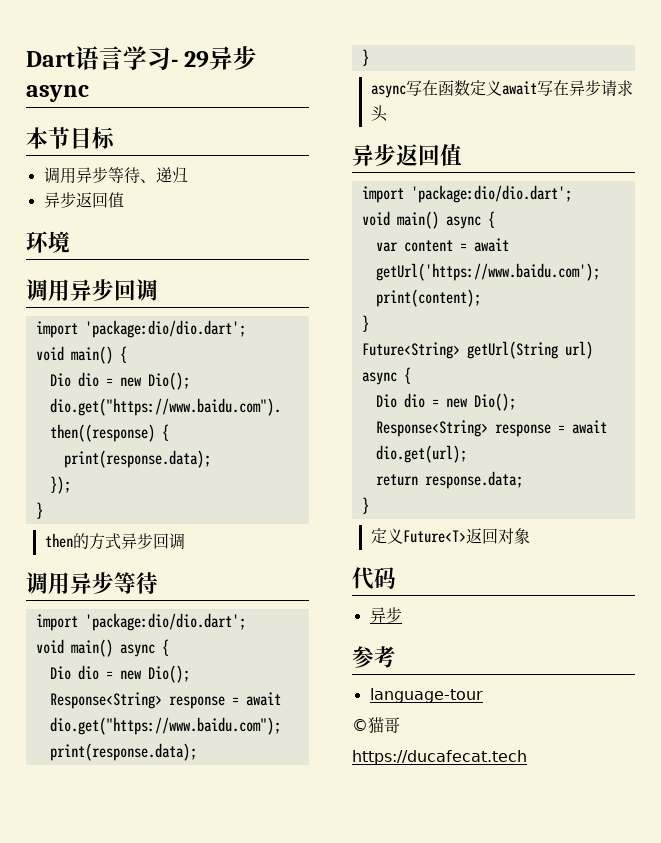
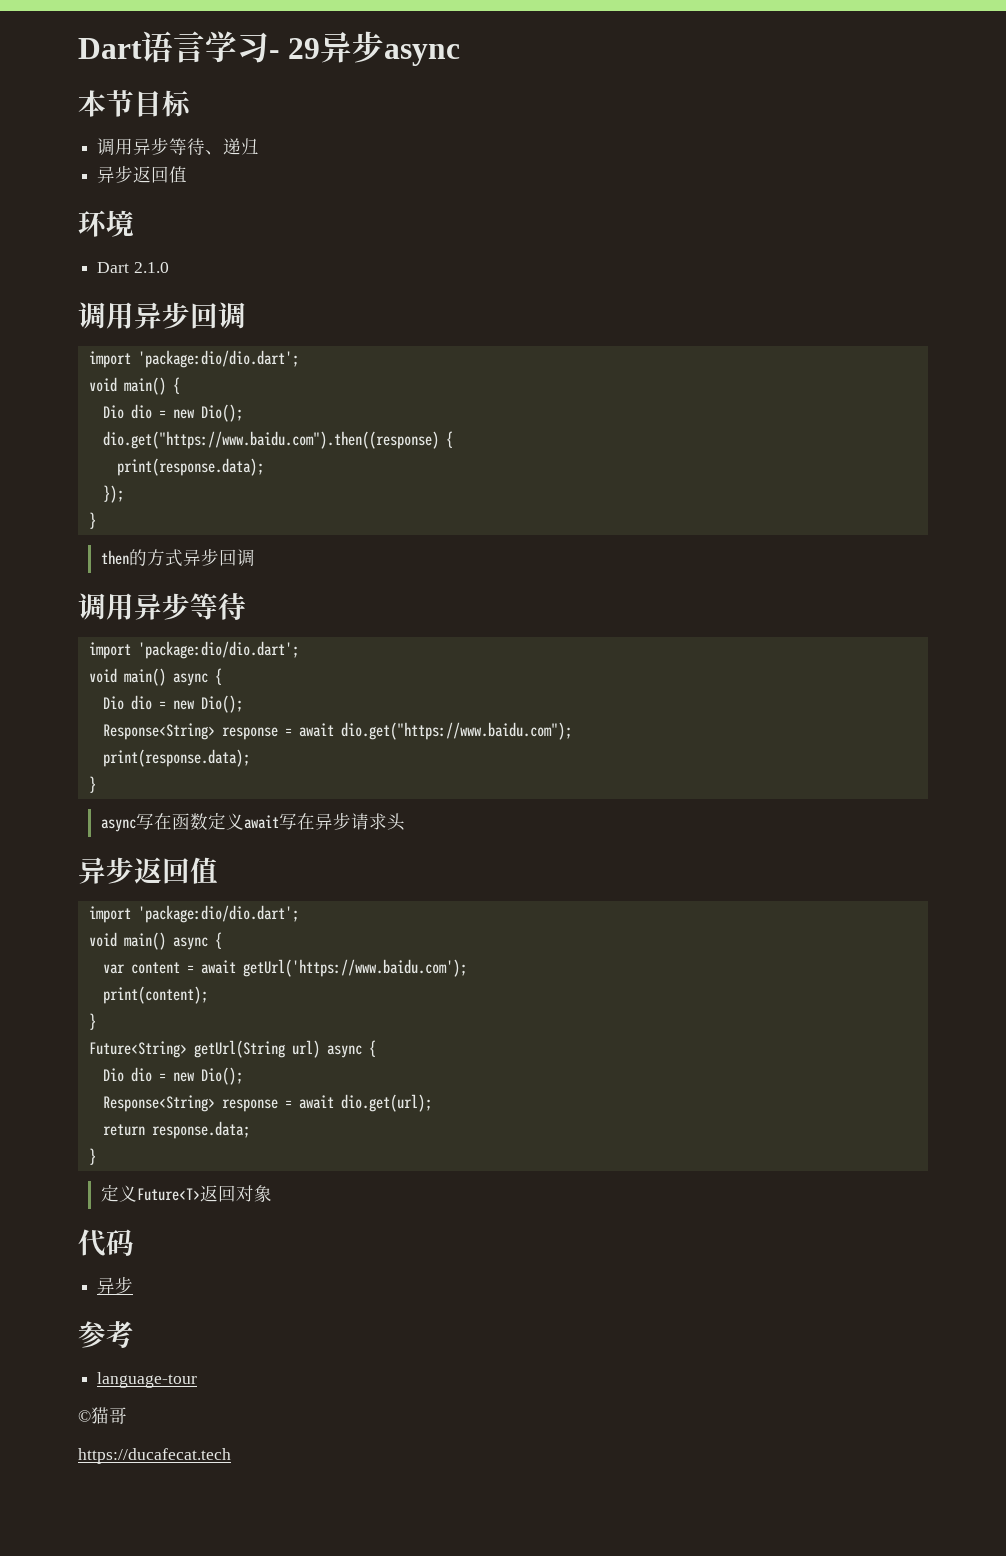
+ Dart 2.1.0

